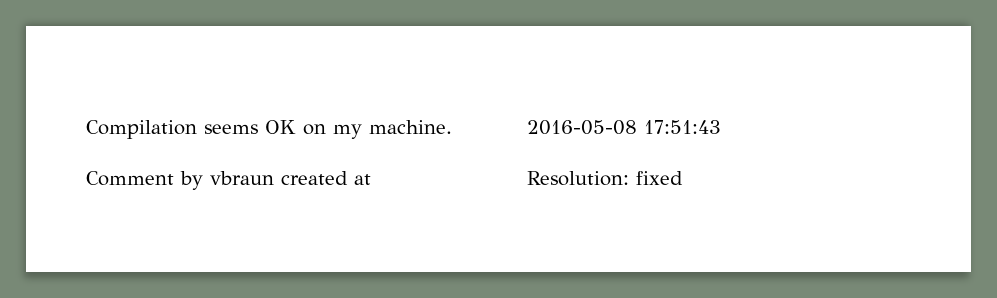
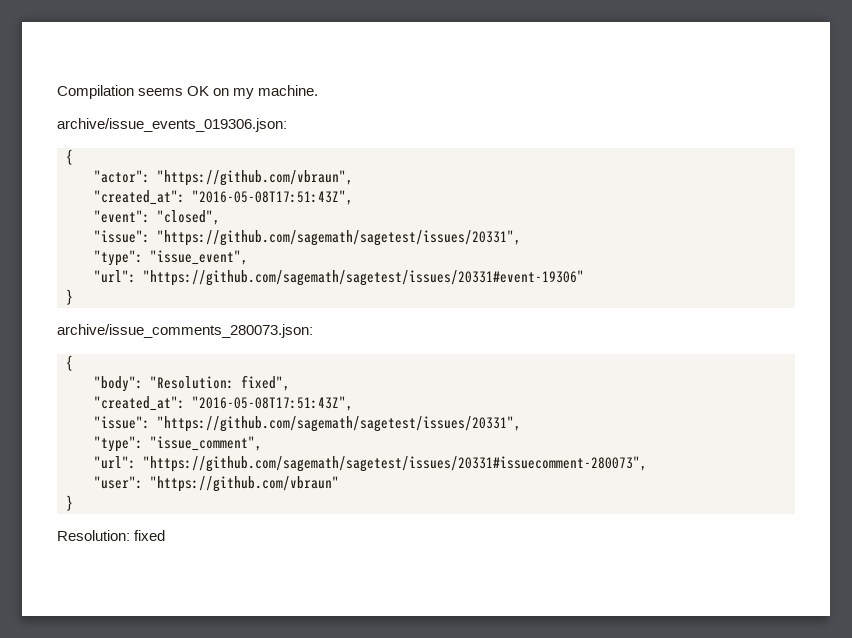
- Comment by vbraun created at 2016-05-08 17:51:43
+ archive/issue_events_019306.json:
+ {
+ "actor": "https://github.com/vbraun",
+ "created_at": "2016-05-08T17:51:43Z",
+ "event": "closed",
+ "issue": "https://github.com/sagemath/sagetest/issues/20331",
+ "type": "issue_event",
+ "url": "https://github.com/sagemath/sagetest/issues/20331#event-19306"
+ }
+ archive/issue_comments_280073.json:
+ {
+ "body": "Resolution: fixed",
+ "created_at": "2016-05-08T17:51:43Z",
+ "issue": "https://github.com/sagemath/sagetest/issues/20331",
+ "type": "issue_comment",
+ "url": "https://github.com/sagemath/sagetest/issues/20331#issuecomment-280073",
+ "user": "https://github.com/vbraun"
+ }

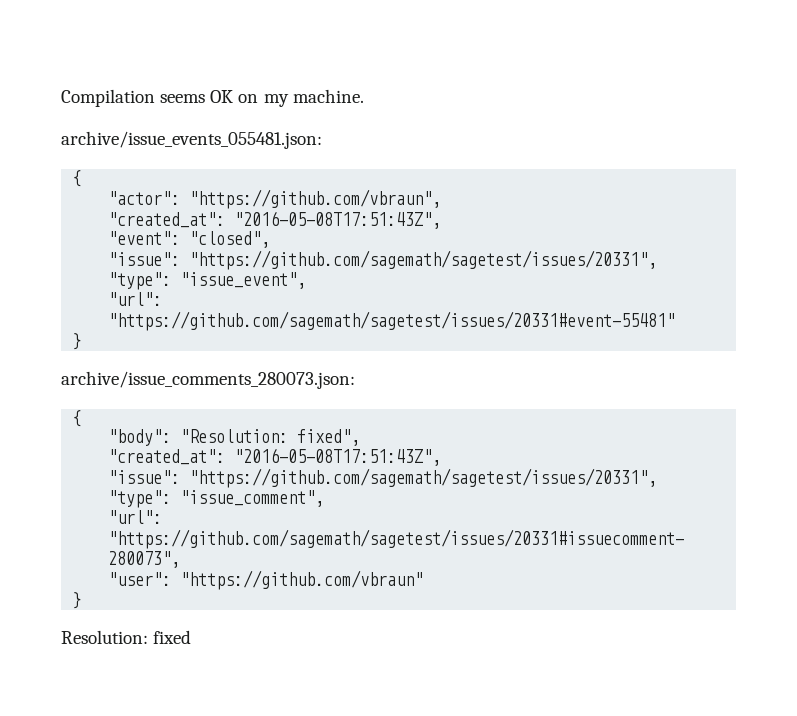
- archive/issue_events_019306.json:
+ archive/issue_events_055481.json:
- "url": "https://github.com/sagemath/sagetest/issues/20331#event-19306"
+ "url": "https://github.com/sagemath/sagetest/issues/20331#event-55481"

